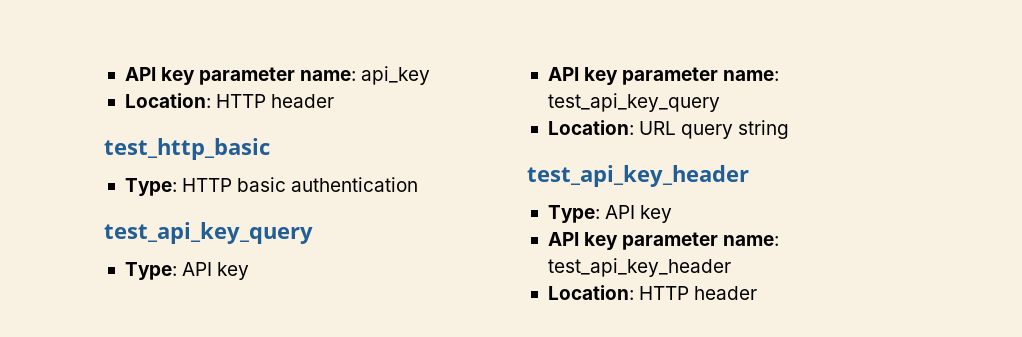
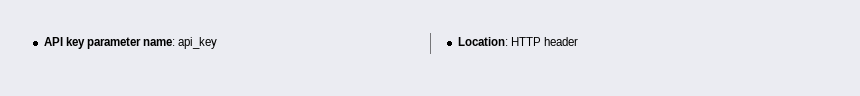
- test_http_basic
- Type: HTTP basic authentication
- test_api_key_query
- Type: API key
- API key parameter name: test_api_key_query
- Location: URL query string
- test_api_key_header
- Type: API key
- API key parameter name: test_api_key_header
- Location: HTTP header

